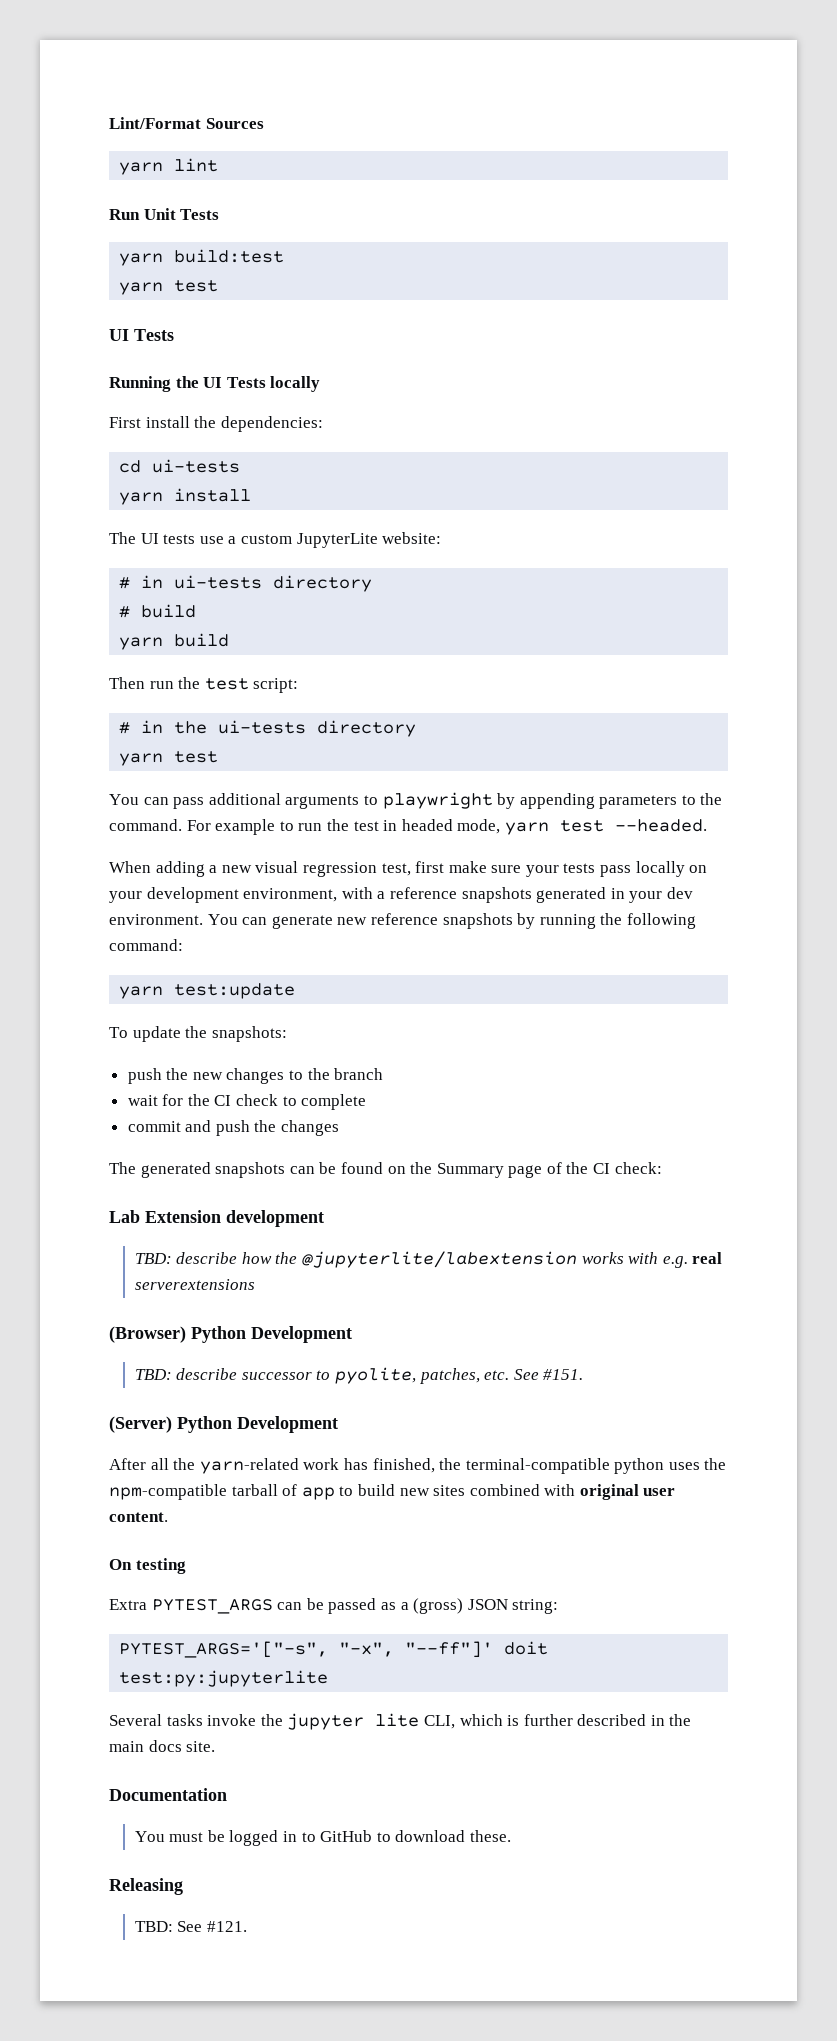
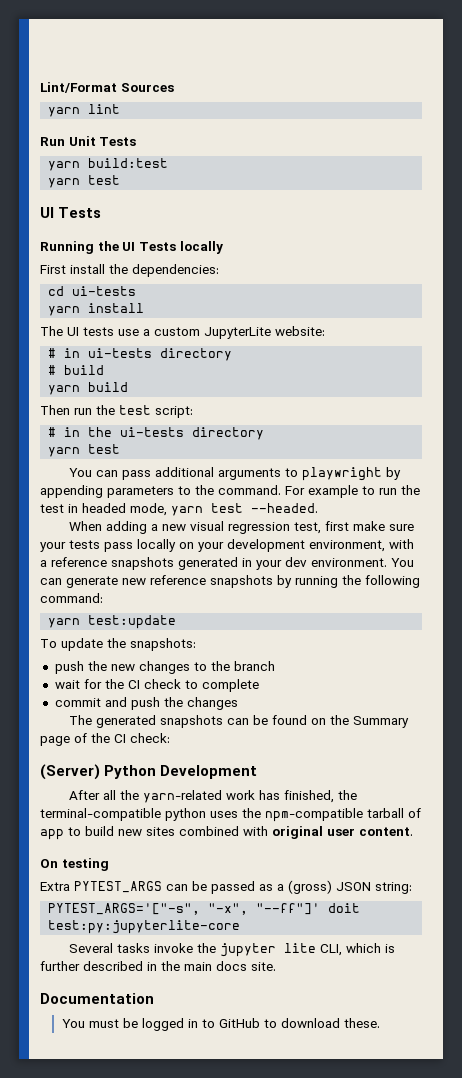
- Lab Extension development
- TBD: describe how the @jupyterlite/labextension works with e.g. real serverextensions
- (Browser) Python Development
- TBD: describe successor to pyolite, patches, etc. See #151.
- PYTEST_ARGS='["-s", "-x", "--ff"]' doit test:py:jupyterlite
+ PYTEST_ARGS='["-s", "-x", "--ff"]' doit test:py:jupyterlite-core
- Releasing
- TBD: See #121.

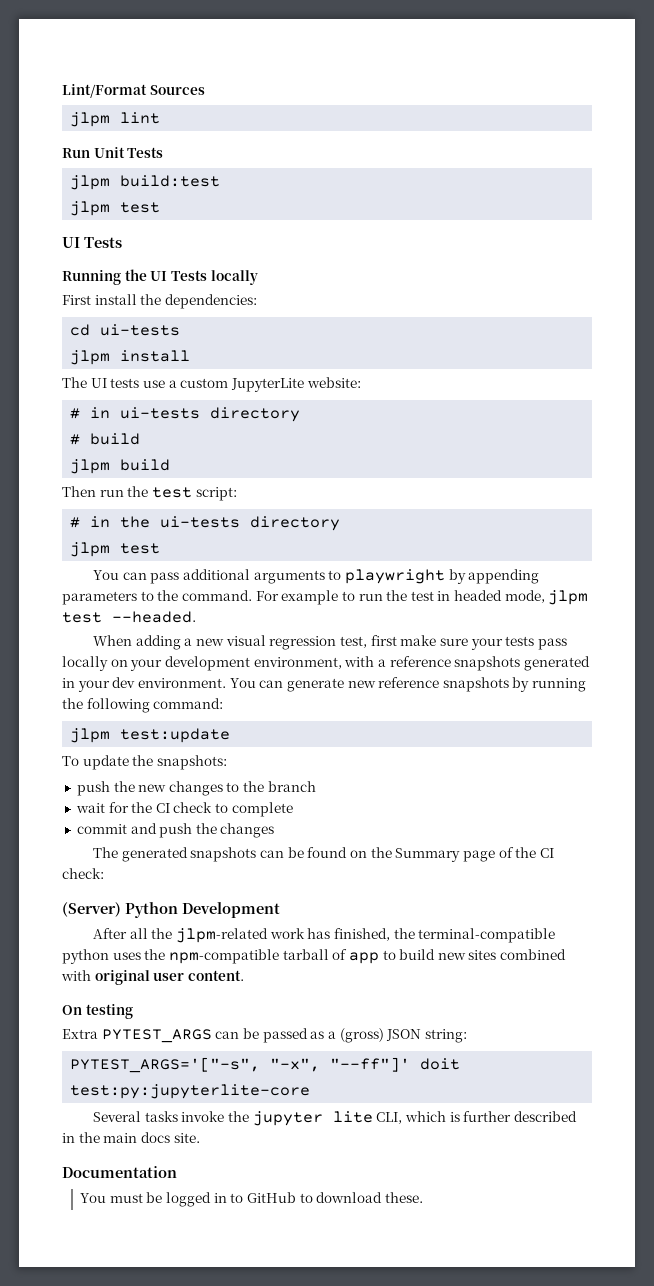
- yarn lint
+ jlpm lint
- yarn build:test
- yarn test
+ jlpm build:test
+ jlpm test
- yarn install
+ jlpm install
- yarn build
+ jlpm build
  # in the ui-tests directory
- yarn test
+ jlpm test
- For example to run the test in headed mode, yarn test --headed.
+ For example to run the test in headed mode, jlpm test --headed.
- yarn test:update
+ jlpm test:update
- After all the yarn-related work has finished, the terminal-compatible python uses the npm-compatible tarball of app to build new sites combined with original user content.
+ After all the jlpm-related work has finished, the terminal-compatible python uses the npm-compatible tarball of app to build new sites combined with original user content.

